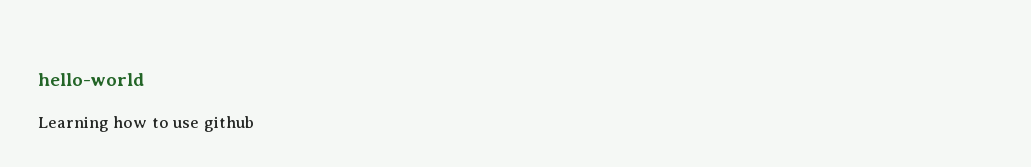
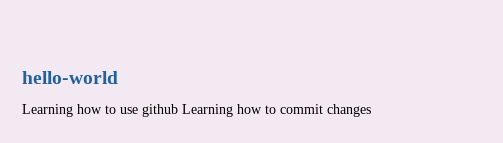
- Learning how to use github
+ Learning how to use github Learning how to commit changes

